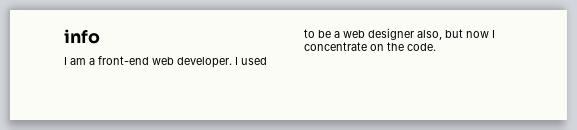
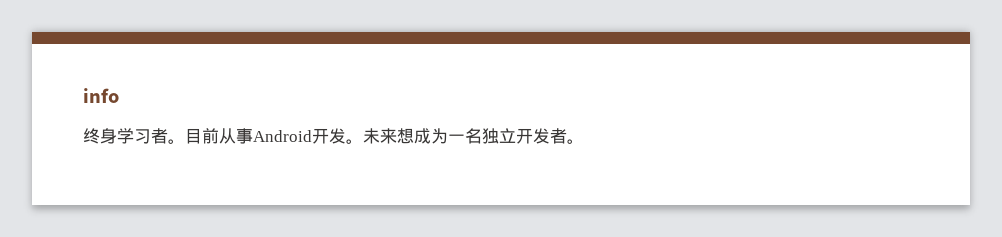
- I am a front-end web developer. I used to be a web designer also, but now I concentrate on the code.
+ 终身学习者。目前从事Android开发。未来想成为一名独立开发者。

